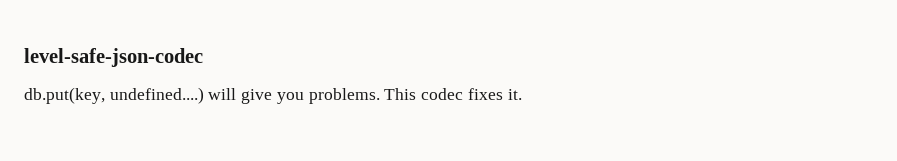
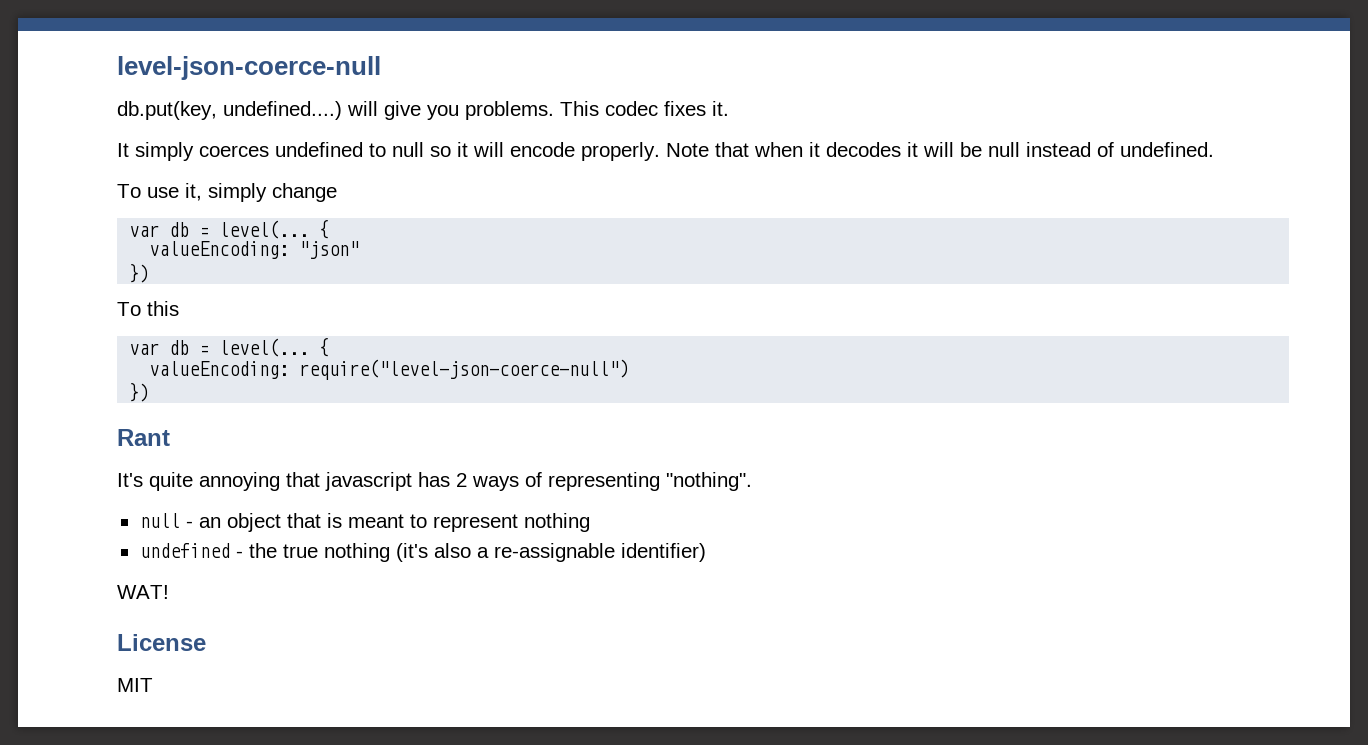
- level-safe-json-codec
+ level-json-coerce-null
+ It simply coerces undefined to null so it will encode properly. Note that when it decodes it will be null instead of undefined.
+ To use it, simply change
+ var db = level(... {
+ valueEncoding: "json"
+ })
+ To this
+ var db = level(... {
+ valueEncoding: require("level-json-coerce-null")
+ })
+ Rant
+ It's quite annoying that javascript has 2 ways of representing "nothing".
+ null - an object that is meant to represent nothing
+ undefined - the true nothing (it's also a re-assignable identifier)
+ WAT!
+ License
+ MIT

